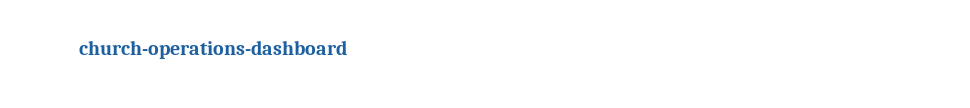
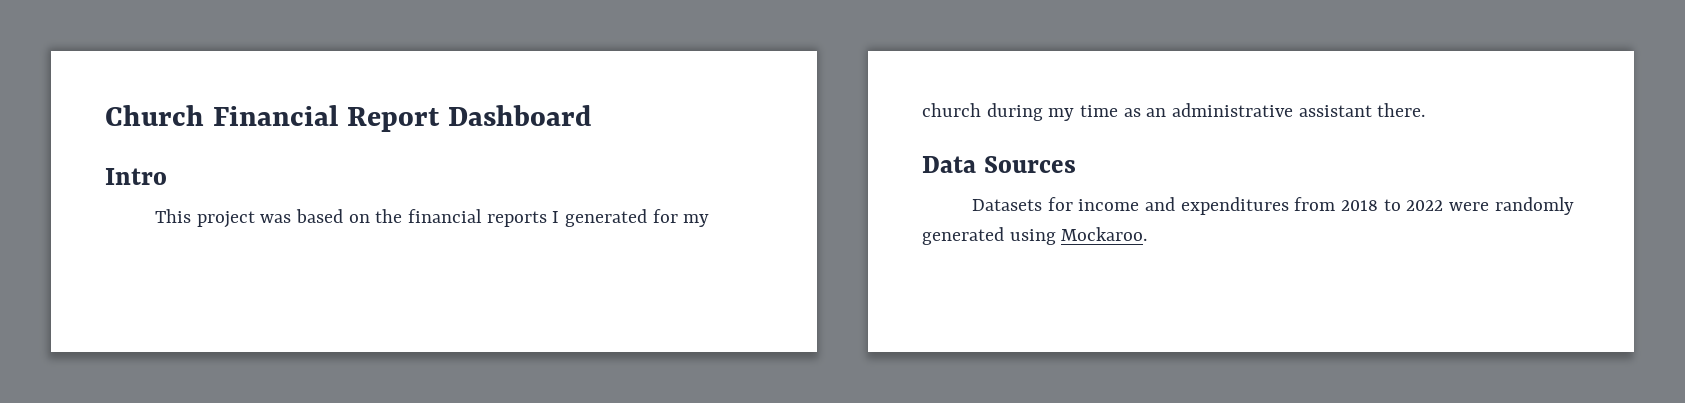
- church-operations-dashboard
+ Church Financial Report Dashboard
+ Intro
+ This project was based on the financial reports I generated for my church during my time as an administrative assistant there.
+ Data Sources
+ Datasets for income and expenditures from 2018 to 2022 were randomly generated using Mockaroo.

